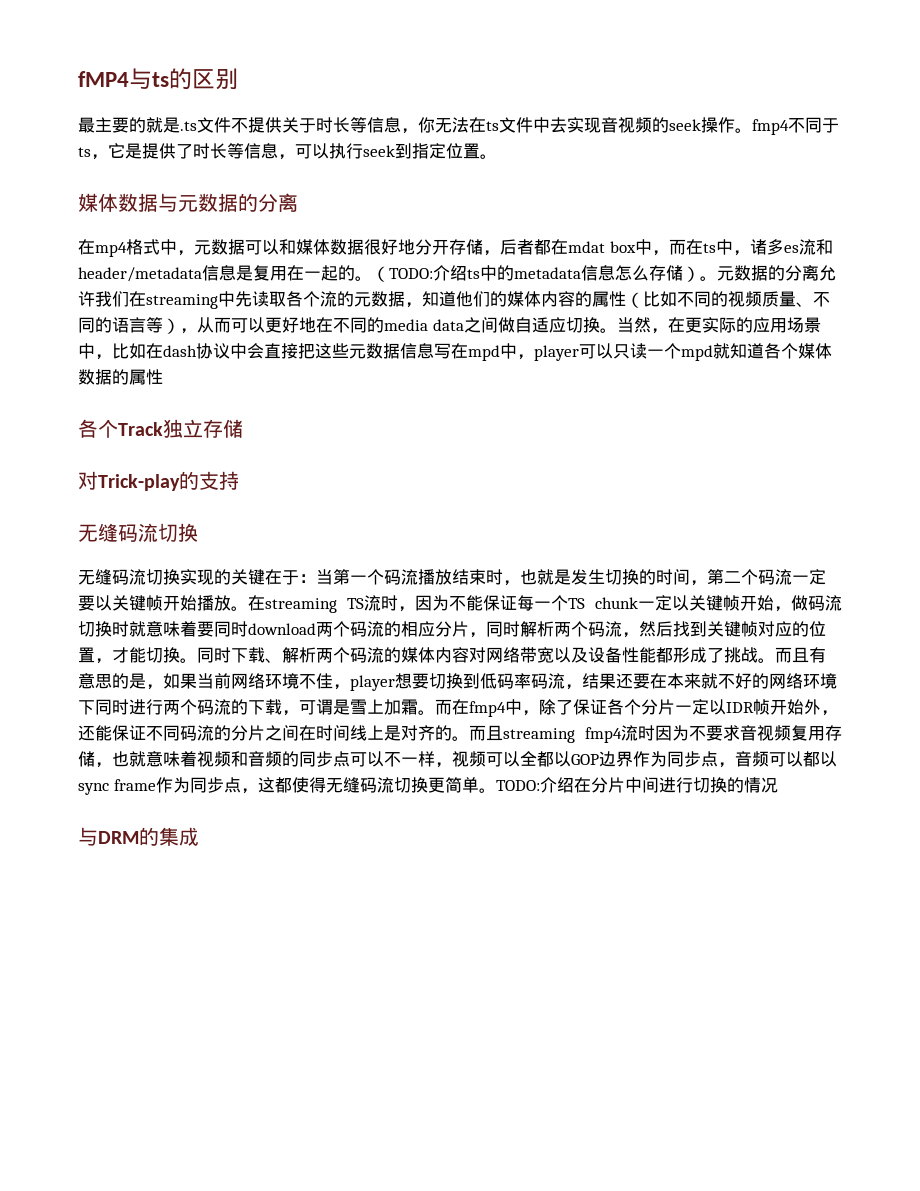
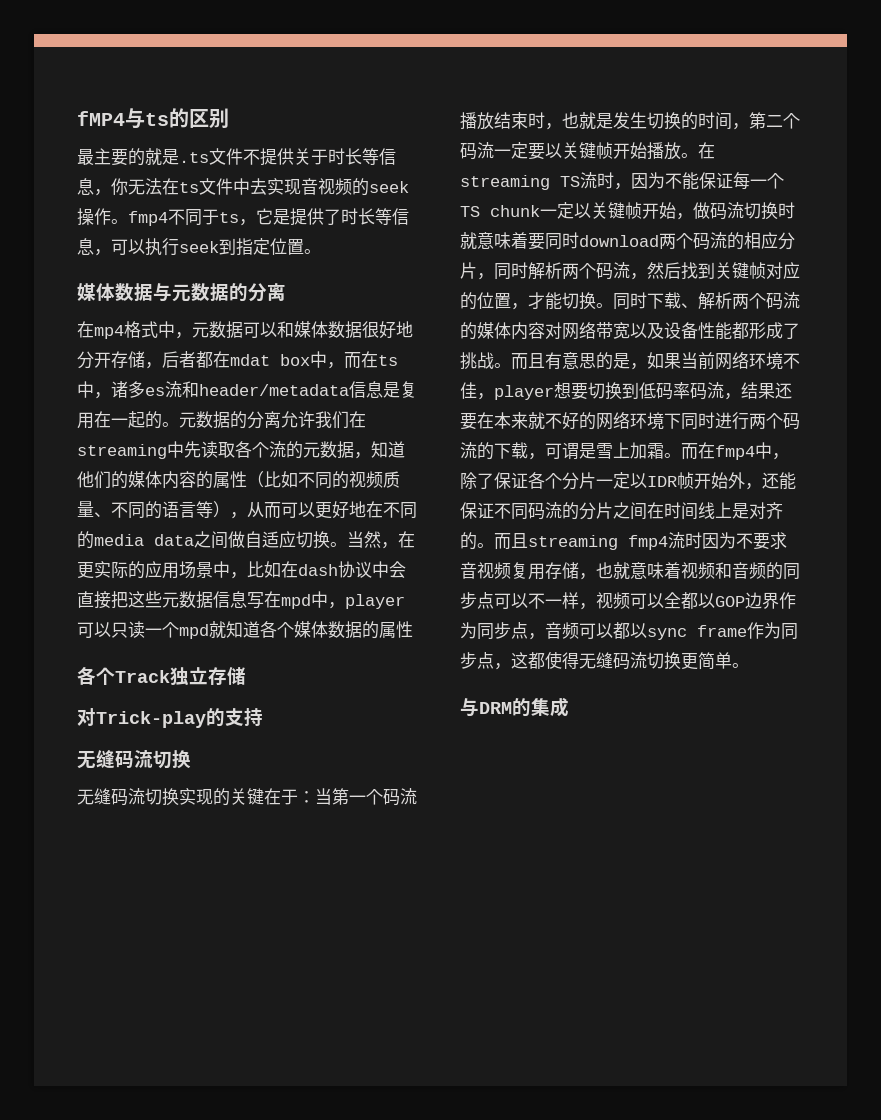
- （TODO:介绍ts中的metadata信息怎么存储）。
- TODO:介绍在分片中间进行切换的情况

